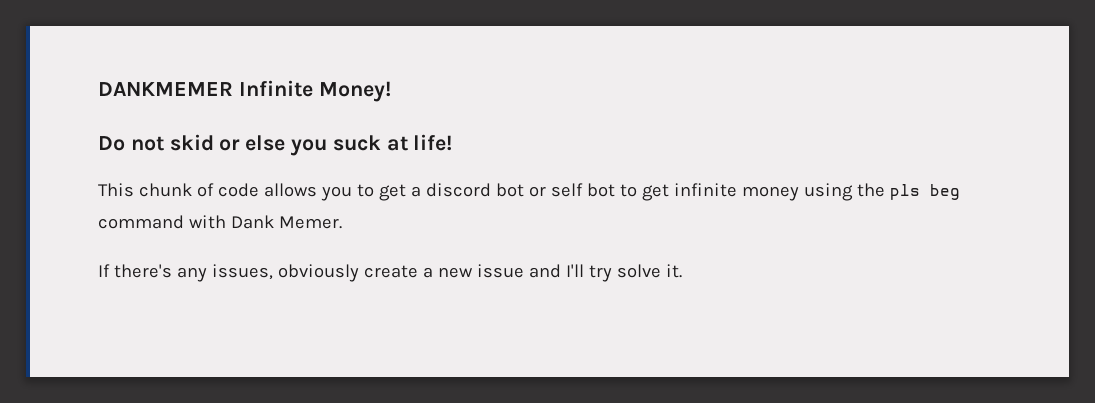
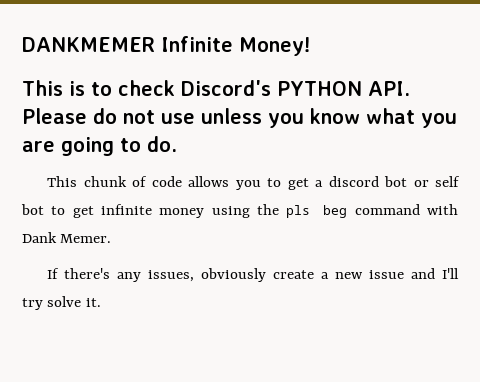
- Do not skid or else you suck at life!
+ This is to check Discord's PYTHON API. Please do not use unless you know what you are going to do.

